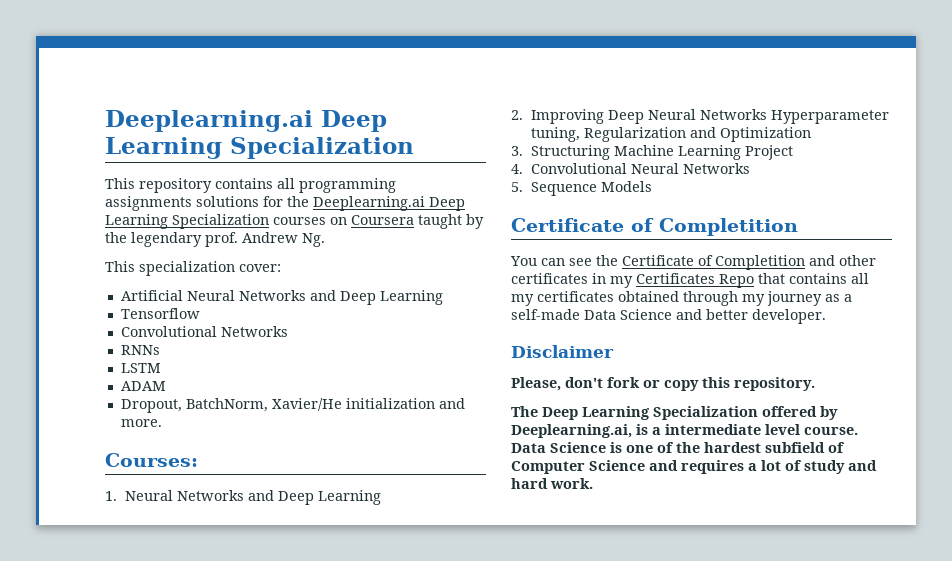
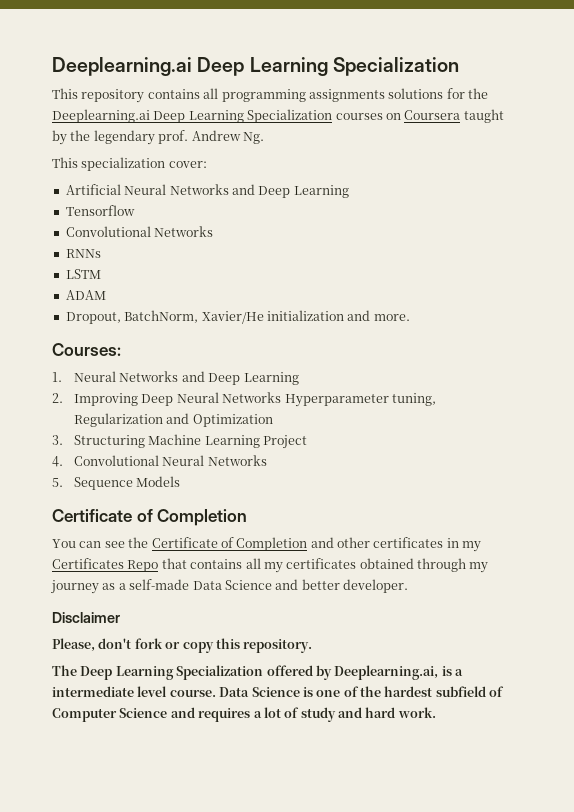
  5. Sequence Models
- Certificate of Completition
+ Certificate of Completion
- You can see the Certificate of Completition and other certificates in my Certificates Repo that contains all my certificates obtained through my journey as a self-made Data Science and better developer.
+ You can see the Certificate of Completion and other certificates in my Certificates Repo that contains all my certificates obtained through my journey as a self-made Data Science and better developer.

